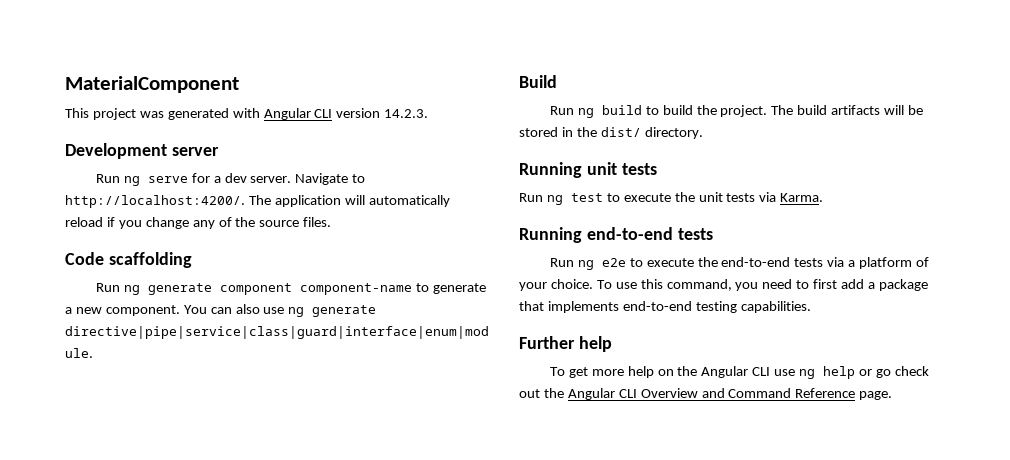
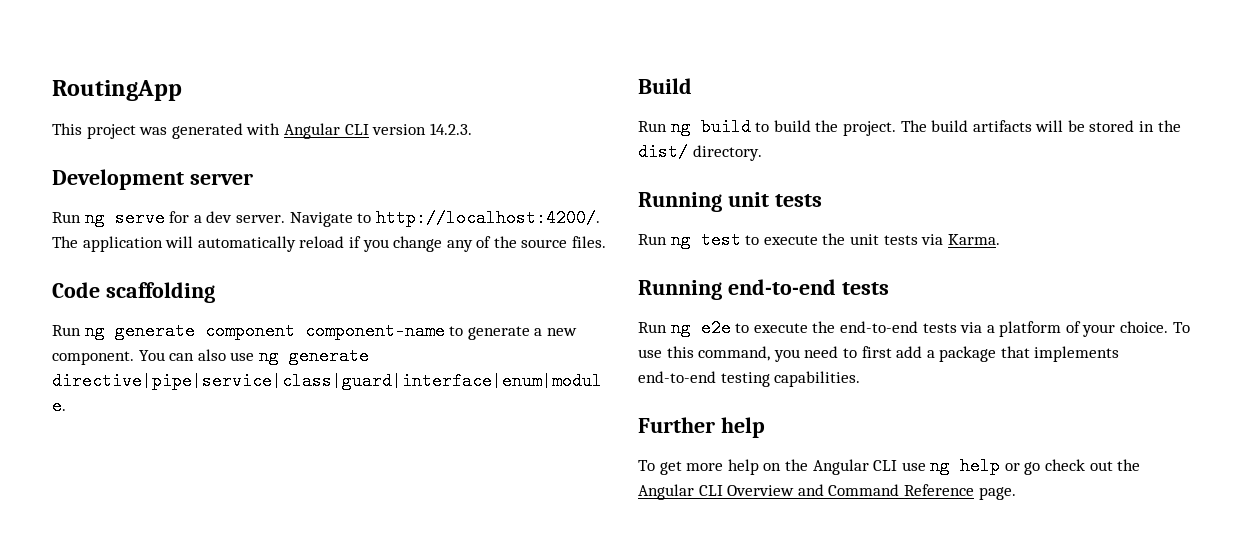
- MaterialComponent
+ RoutingApp

